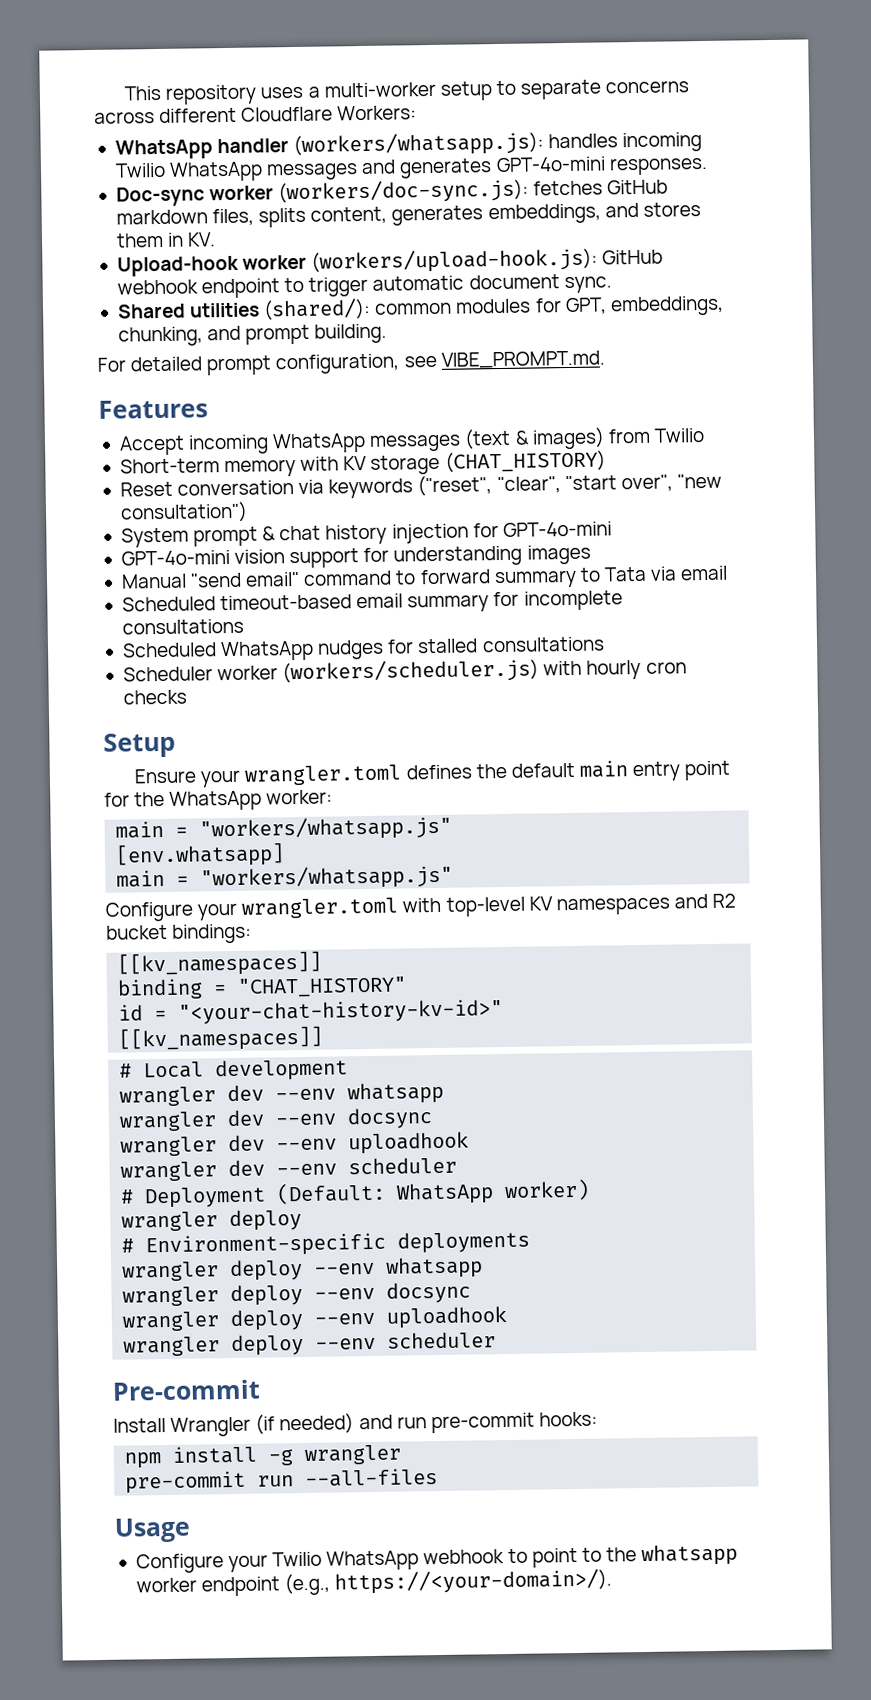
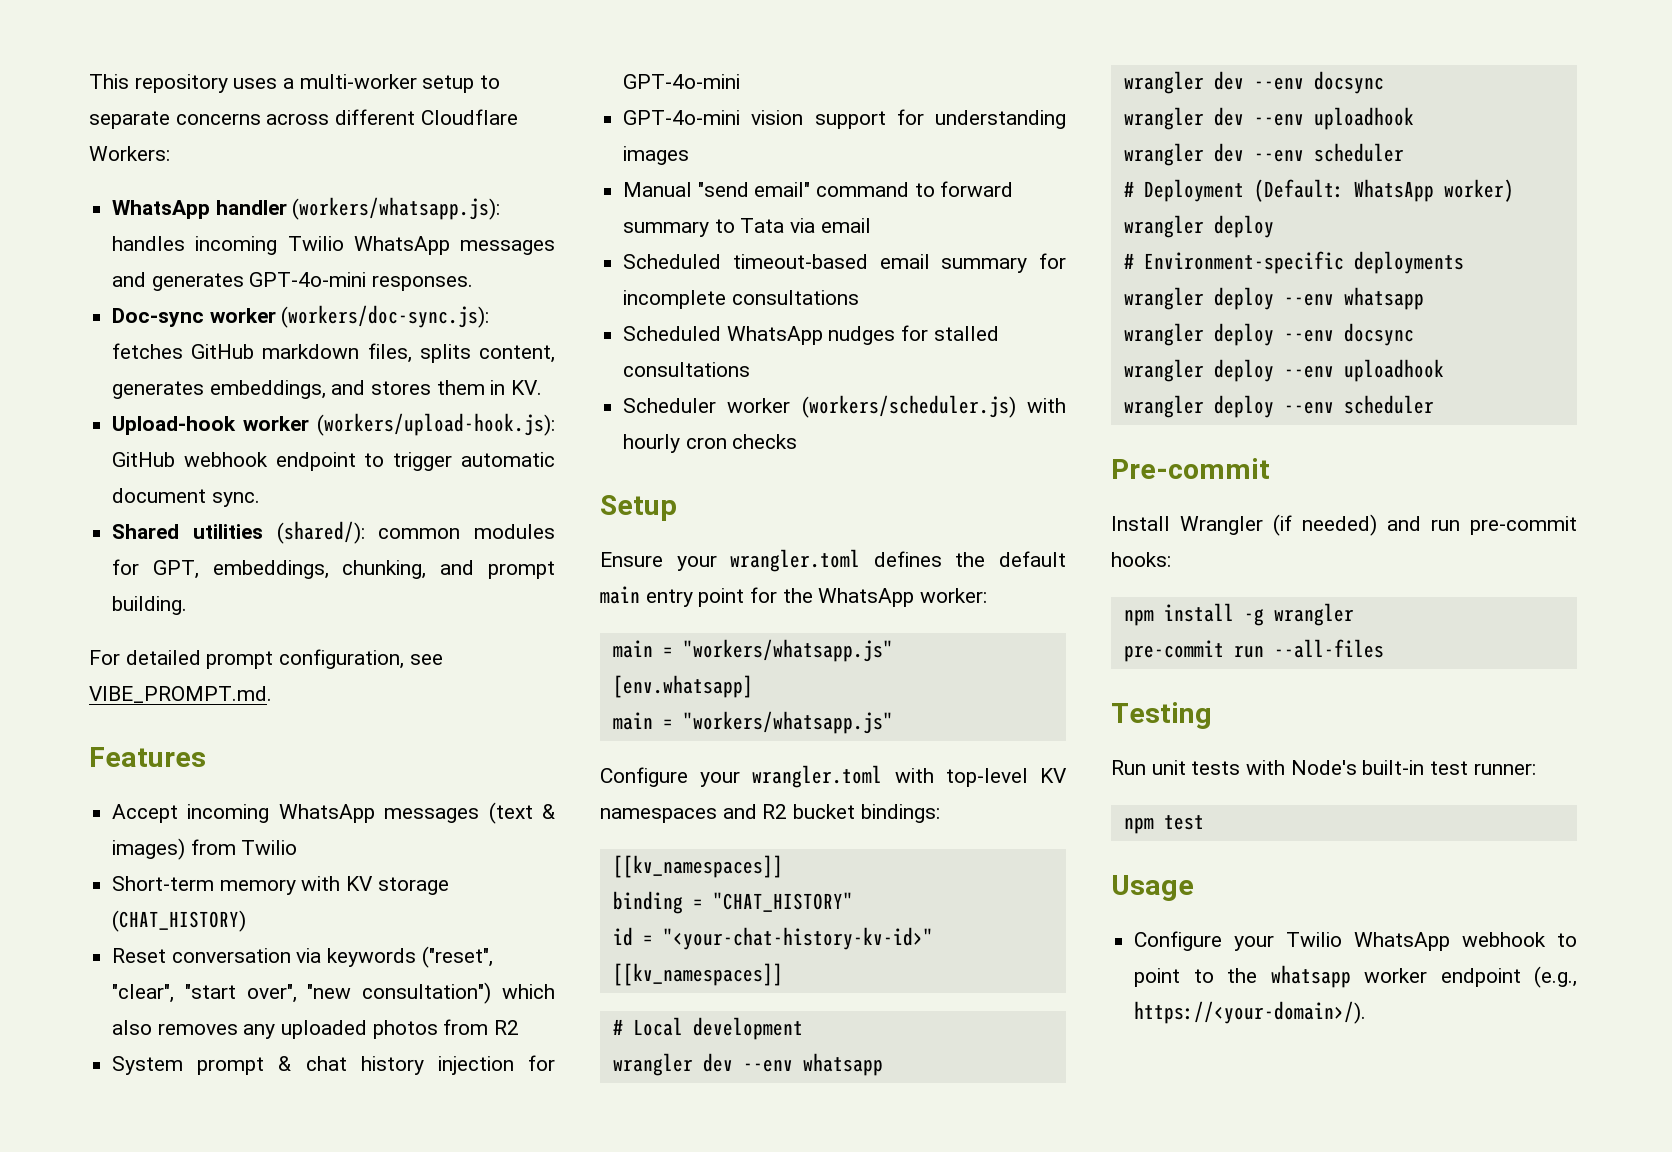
- Reset conversation via keywords ("reset", "clear", "start over", "new consultation")
+ Reset conversation via keywords ("reset", "clear", "start over", "new consultation") which also removes any uploaded photos from R2
+ Testing
+ Run unit tests with Node's built-in test runner:
+ npm test

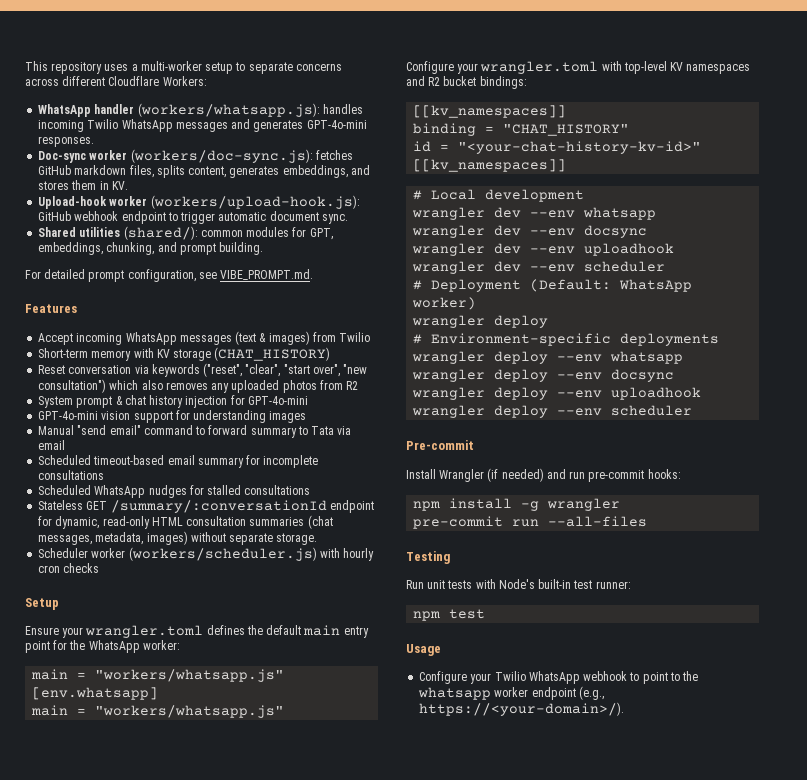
+ Stateless GET /summary/:conversationId endpoint for dynamic, read-only HTML consultation summaries (chat messages, metadata, images) without separate storage.

